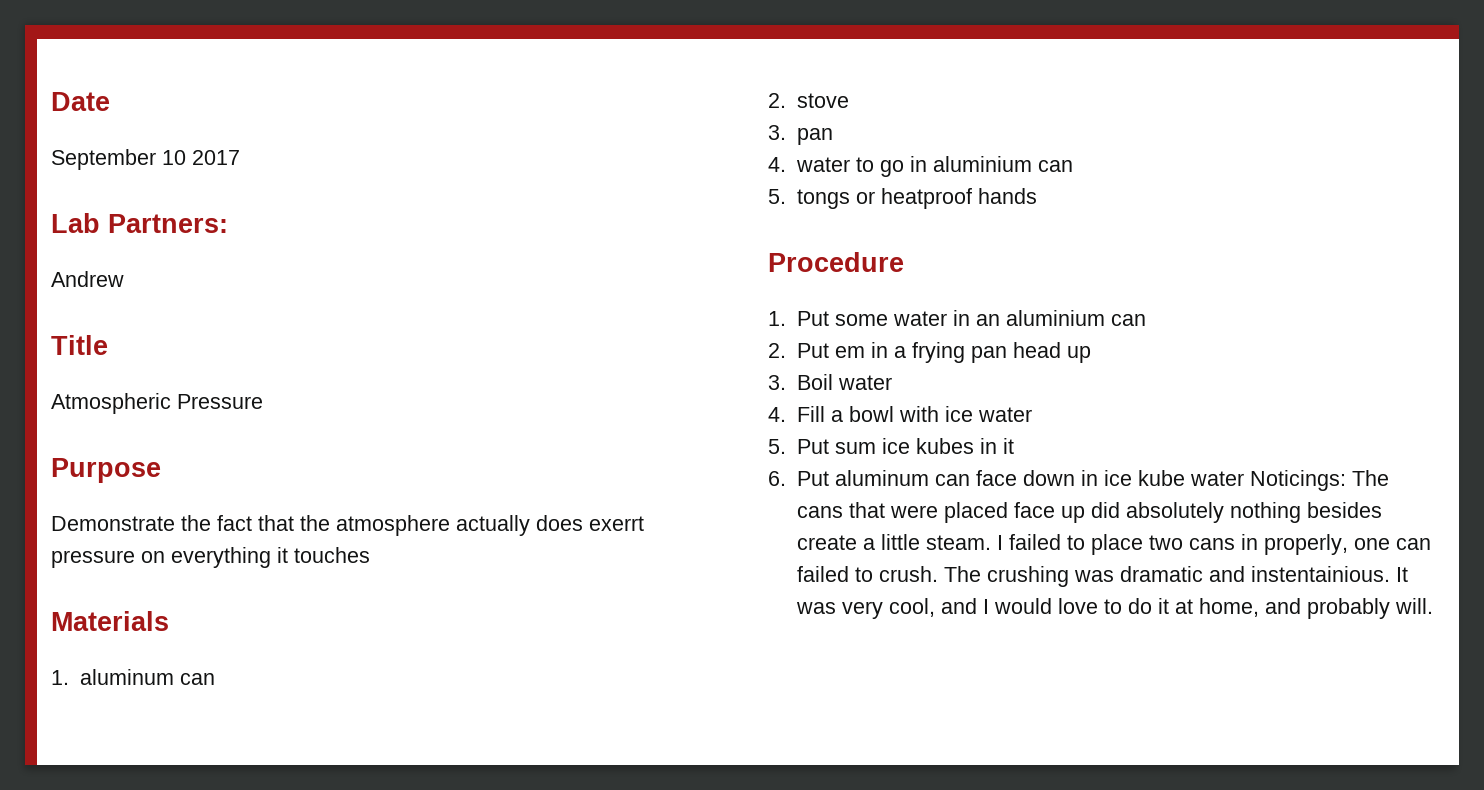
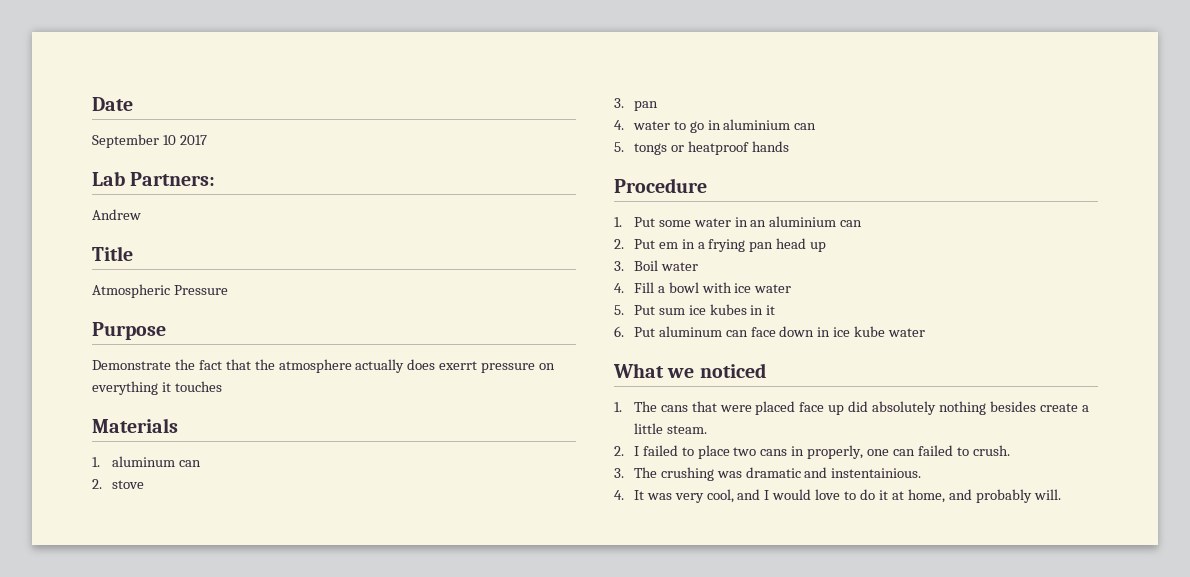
- 6. Put aluminum can face down in ice kube water Noticings: The cans that were placed face up did absolutely nothing besides create a little steam. I failed to place two cans in properly, one can failed to crush. The crushing was dramatic and instentainious. It was very cool, and I would love to do it at home, and probably will.
+ 6. Put aluminum can face down in ice kube water
+ What we noticed
+ 1. The cans that were placed face up did absolutely nothing besides create a little steam.
+ 2. I failed to place two cans in properly, one can failed to crush.
+ 3. The crushing was dramatic and instentainious.
+ 4. It was very cool, and I would love to do it at home, and probably will.

